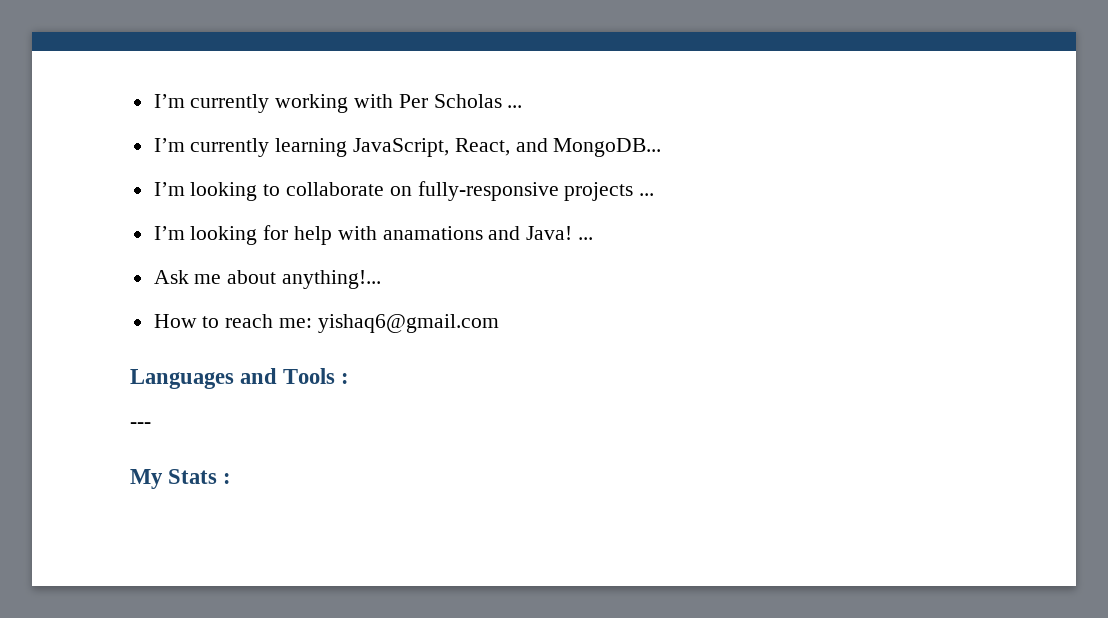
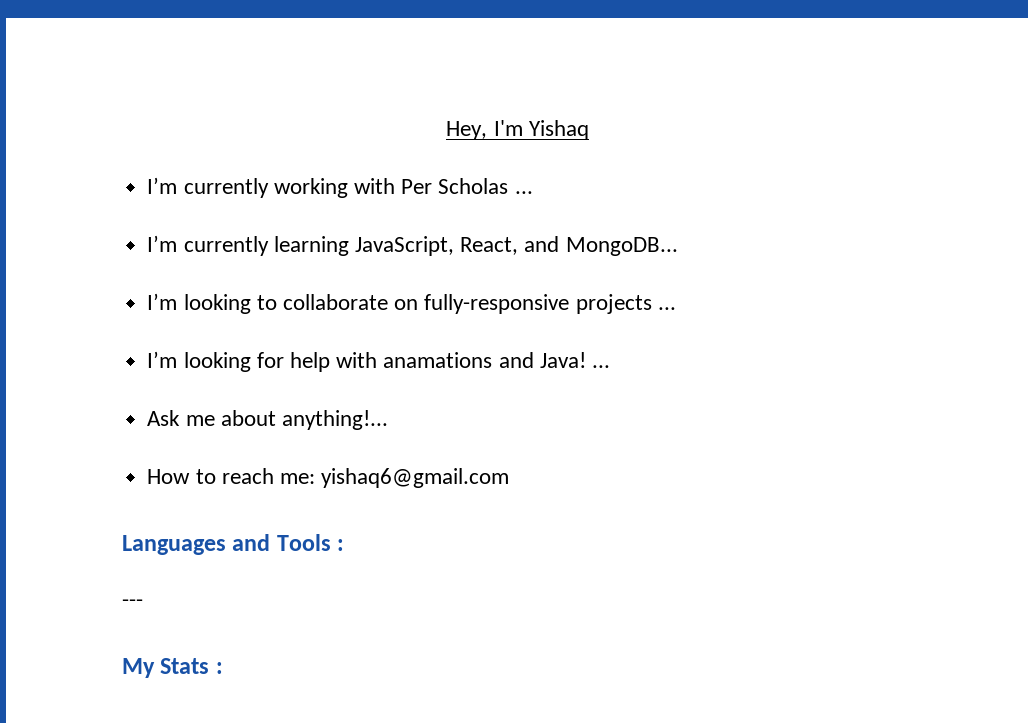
+ Hey, I'm Yishaq

